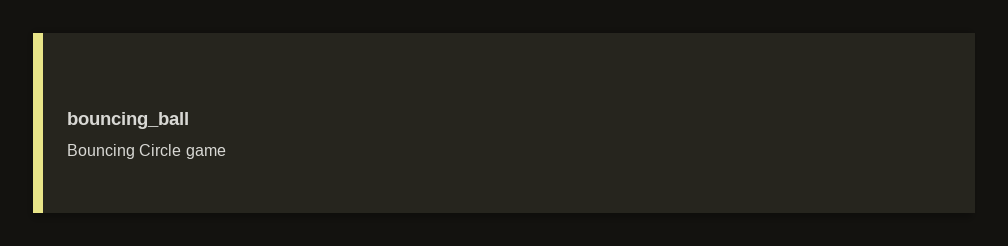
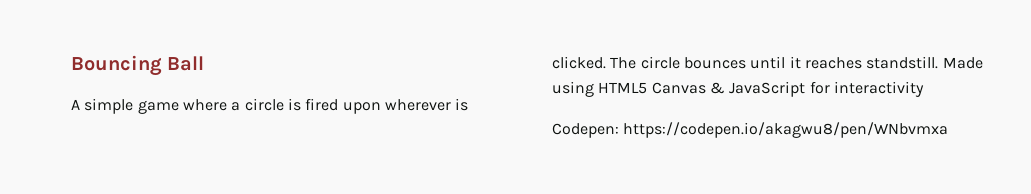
- bouncing_ball
- Bouncing Circle game
+ Bouncing Ball
+ A simple game where a circle is fired upon wherever is clicked. The circle bounces until it reaches standstill. Made using HTML5 Canvas & JavaScript for interactivity
+ Codepen: https://codepen.io/akagwu8/pen/WNbvmxa

